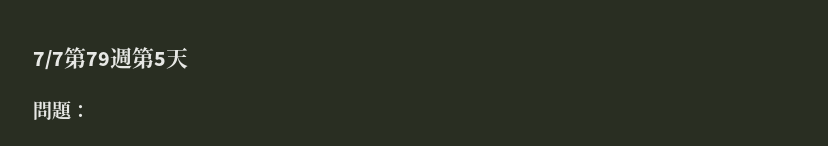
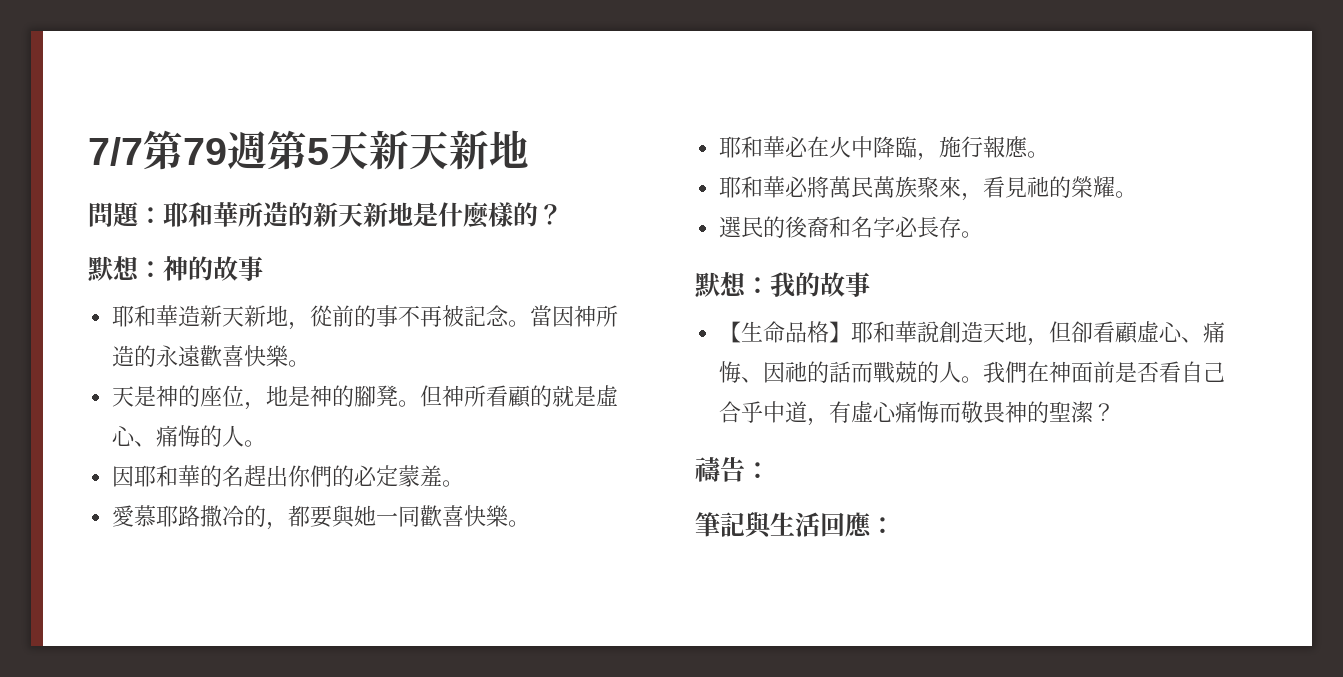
- 7/7第79週第5天
+ 7/7第79週第5天新天新地
- 問題：
+ 問題：耶和華所造的新天新地是什麼樣的？
+ 默想：神的故事
+ 耶和華造新天新地，從前的事不再被記念。當因神所造的永遠歡喜快樂。
+ 天是神的座位，地是神的腳凳。但神所看顧的就是虛心、痛悔的人。
+ 因耶和華的名趕出你們的必定蒙羞。
+ 愛慕耶路撒冷的，都要與她一同歡喜快樂。
+ 耶和華必在火中降臨，施行報應。
+ 耶和華必將萬民萬族聚來，看見祂的榮耀。
+ 選民的後裔和名字必長存。
+ 默想：我的故事
+ 【生命品格】耶和華說創造天地，但卻看顧虛心、痛悔、因祂的話而戰兢的人。我們在神面前是否看自己合乎中道，有虛心痛悔而敬畏神的聖潔？
+ 禱告：
+ 筆記與生活回應：

